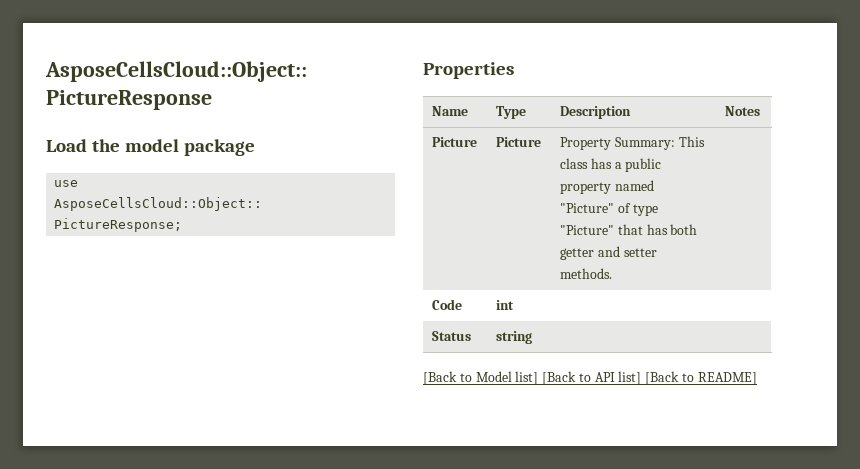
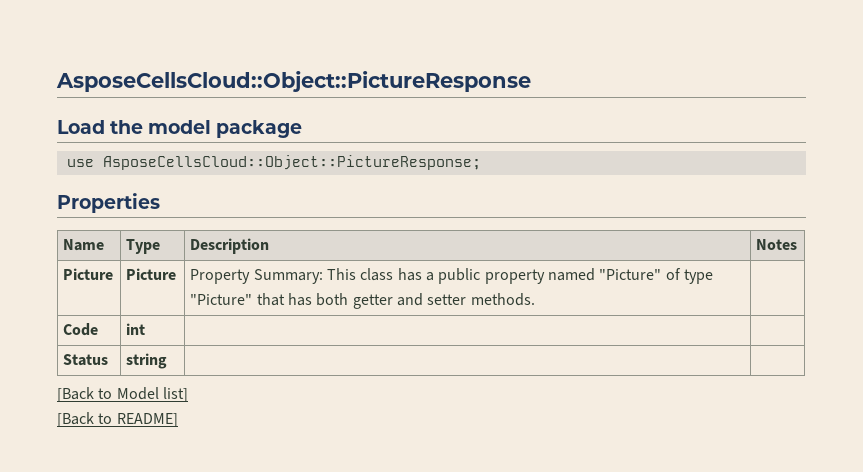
- [Back to Model list] [Back to API list] [Back to README]
+ [Back to Model list]
+ [Back to README]

